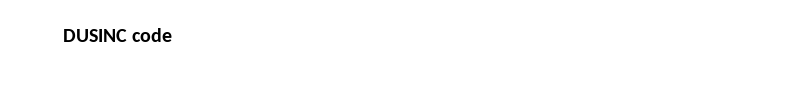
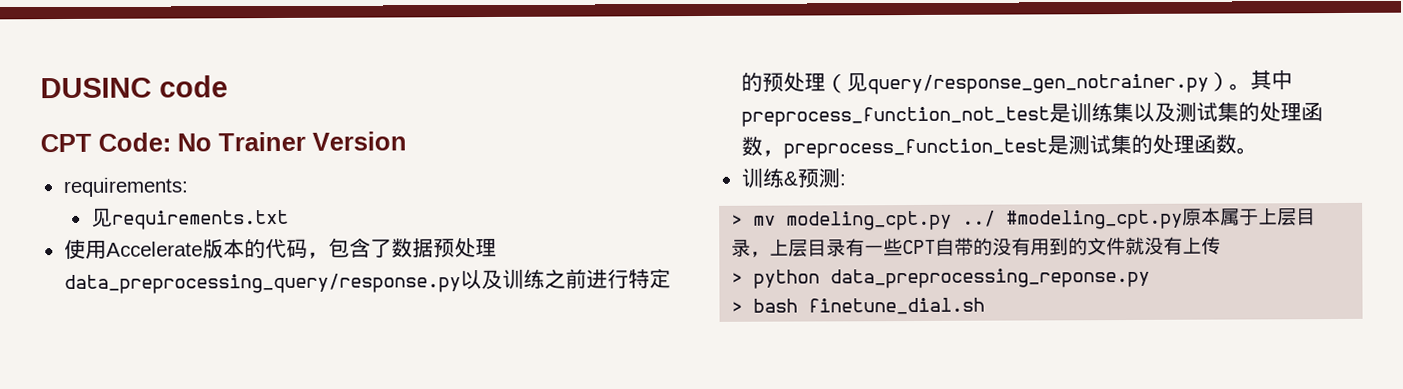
+ CPT Code: No Trainer Version
+ requirements:
+ 见requirements.txt
+ 使用Accelerate版本的代码，包含了数据预处理data_preprocessing_query/response.py以及训练之前进行特定的预处理（见query/response_gen_notrainer.py）。其中preprocess_function_not_test是训练集以及测试集的处理函数，preprocess_function_test是测试集的处理函数。
+ 训练&预测:
+ > mv modeling_cpt.py ../ #modeling_cpt.py原本属于上层目录，上层目录有一些CPT自带的没有用到的文件就没有上传
+ > python data_preprocessing_reponse.py
+ > bash finetune_dial.sh

